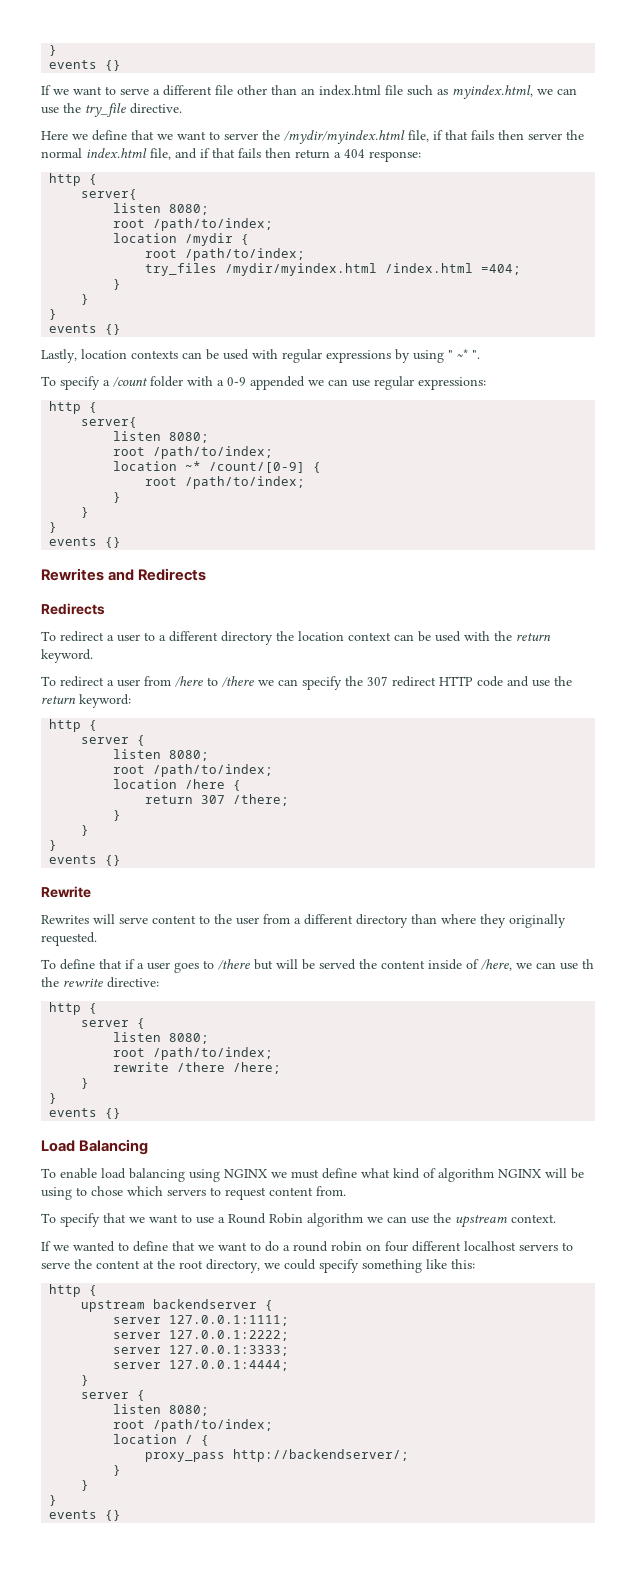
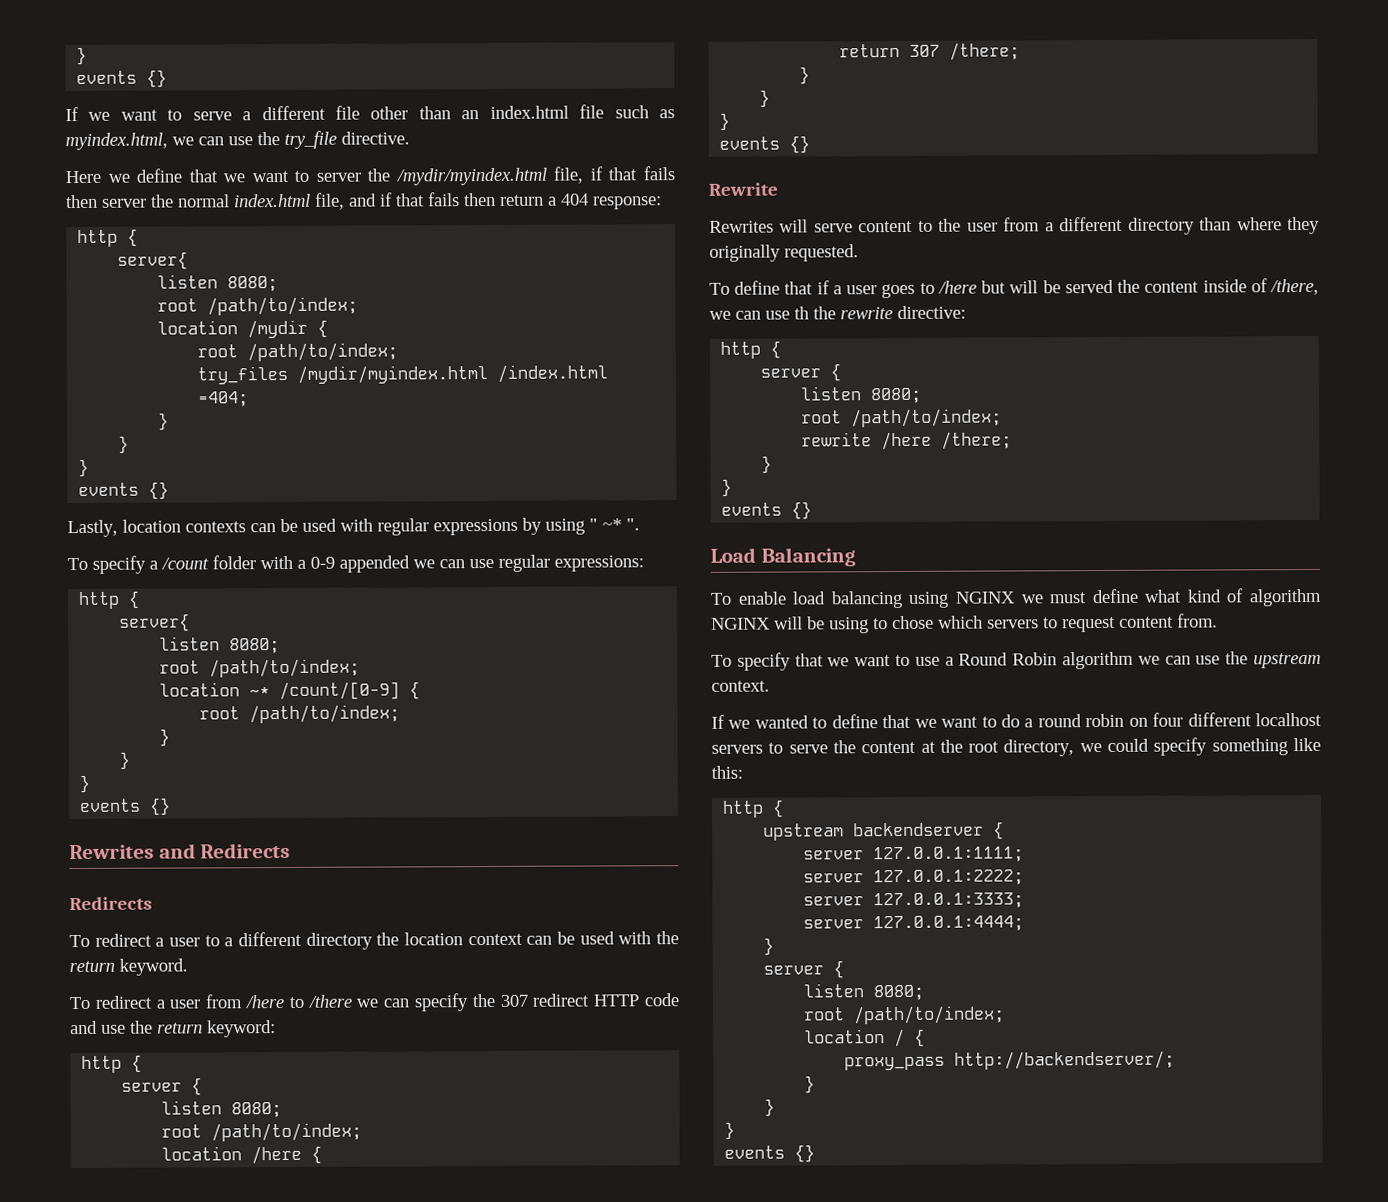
- To define that if a user goes to /there but will be served the content inside of /here, we can use th the rewrite directive:
+ To define that if a user goes to /here but will be served the content inside of /there, we can use th the rewrite directive:
- rewrite /there /here;
+ rewrite /here /there;

